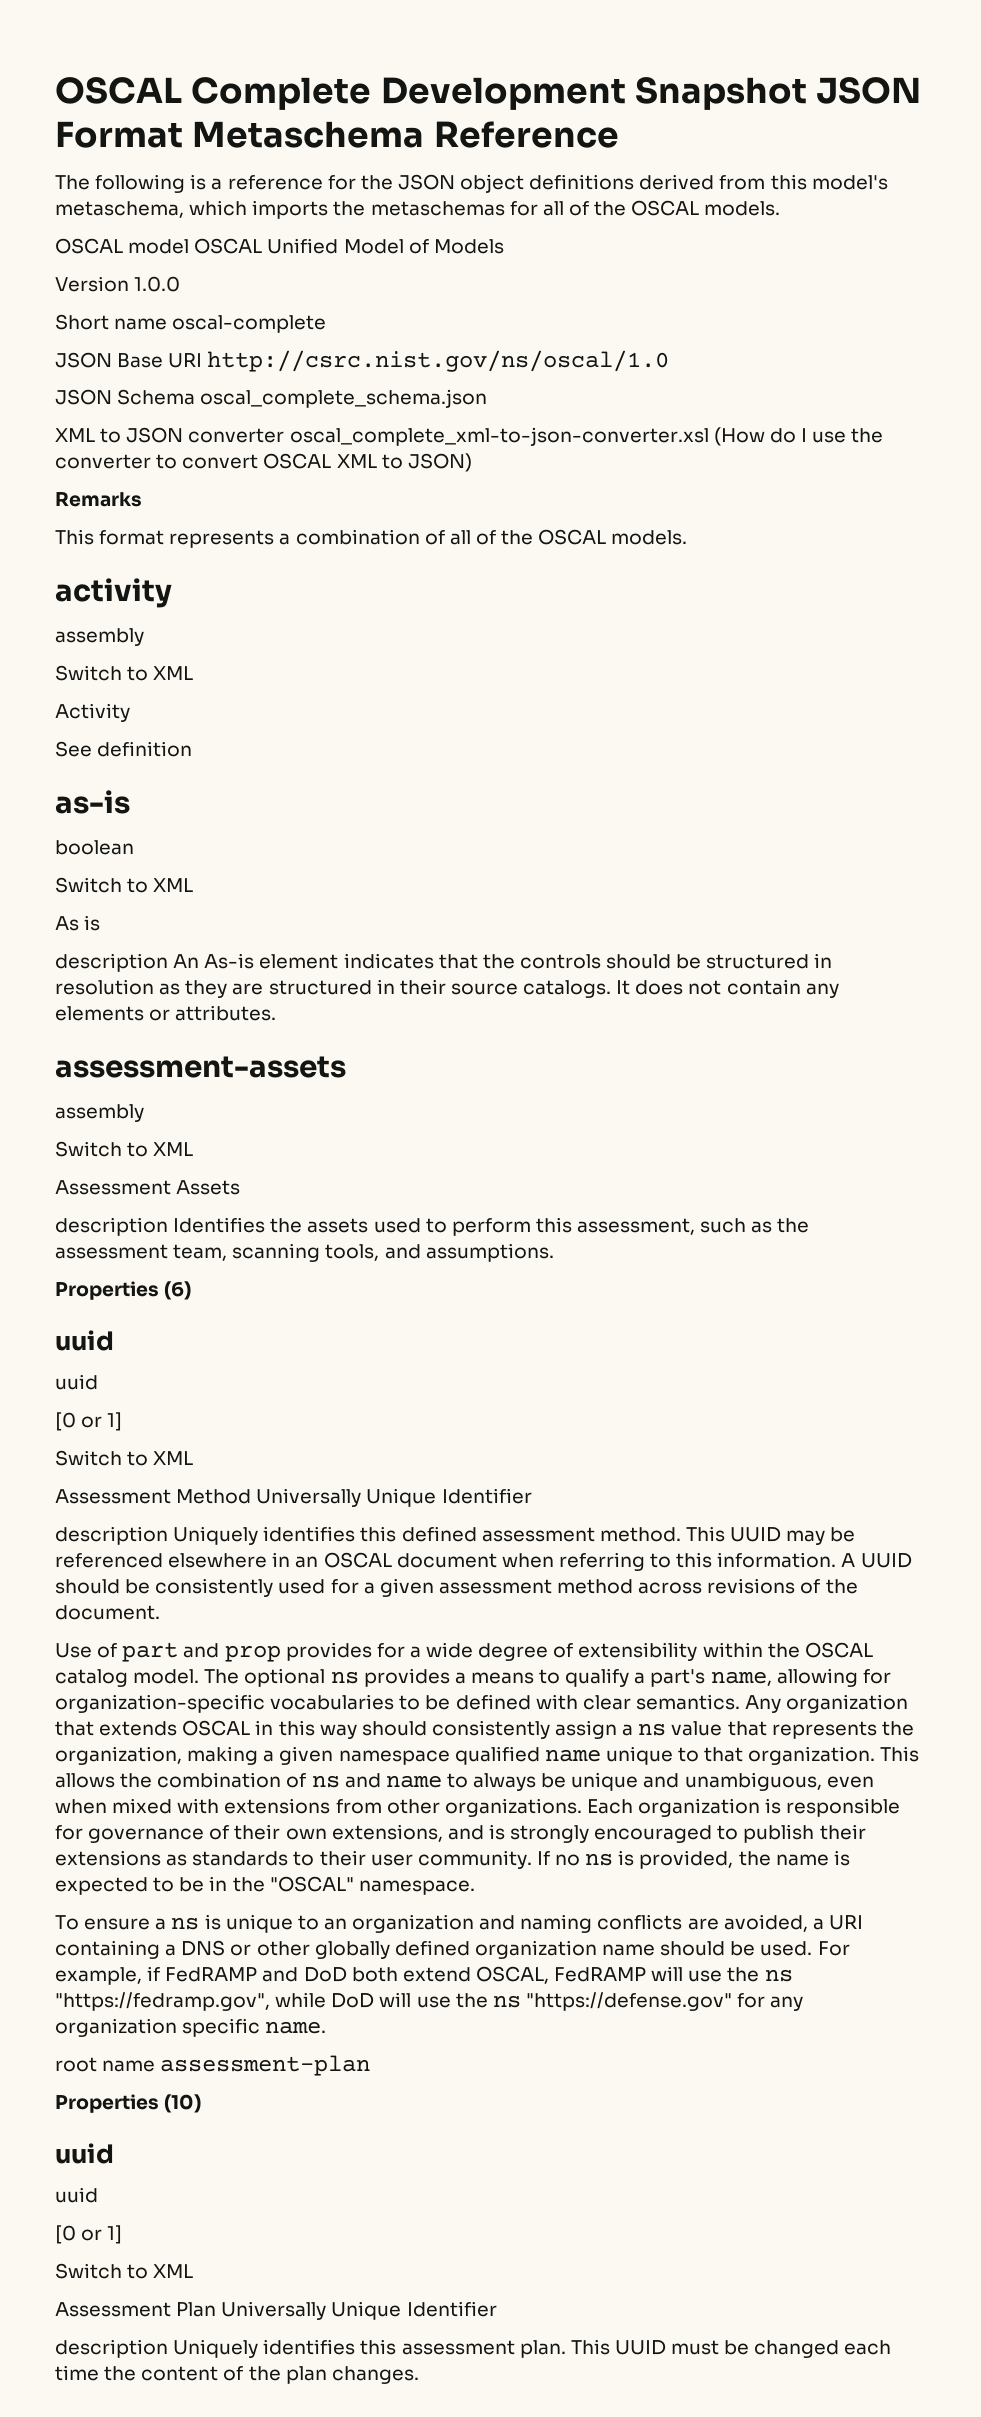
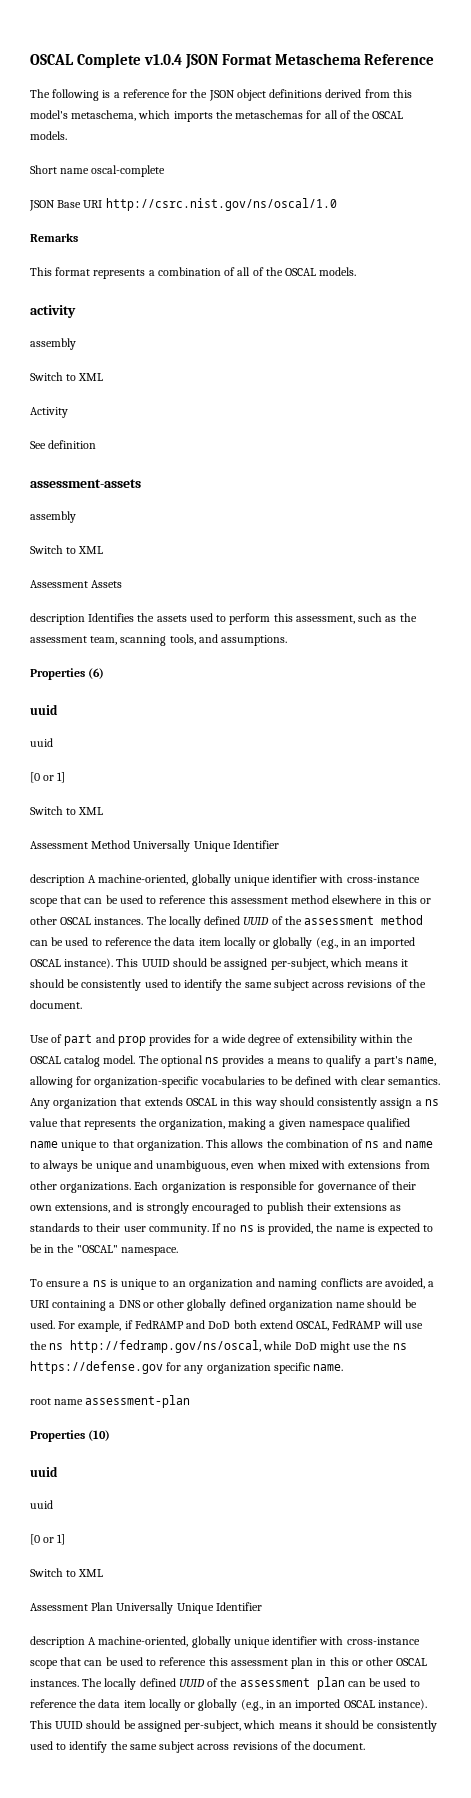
- OSCAL Complete Development Snapshot JSON Format Metaschema Reference
+ OSCAL Complete v1.0.4 JSON Format Metaschema Reference
- OSCAL model OSCAL Unified Model of Models
- Version 1.0.0
- JSON Schema oscal_complete_schema.json
- XML to JSON converter oscal_complete_xml-to-json-converter.xsl (How do I use the converter to convert OSCAL XML to JSON)
- as-is
- boolean
- Switch to XML
- As is
- description An As-is element indicates that the controls should be structured in resolution as they are structured in their source catalogs. It does not contain any elements or attributes.
- description Uniquely identifies this defined assessment method. This UUID may be referenced elsewhere in an OSCAL document when referring to this information. A UUID should be consistently used for a given assessment method across revisions of the document.
+ description A machine-oriented, globally unique identifier with cross-instance scope that can be used to reference this assessment method elsewhere in this or other OSCAL instances. The locally defined UUID of the assessment method can be used to reference the data item locally or globally (e.g., in an imported OSCAL instance). This UUID should be assigned per-subject, which means it should be consistently used to identify the same subject across revisions of the document.
- For example, if FedRAMP and DoD both extend OSCAL, FedRAMP will use the ns "https://fedramp.gov", while DoD will use the ns "https://defense.gov" for any organization specific name.
+ For example, if FedRAMP and DoD both extend OSCAL, FedRAMP will use the ns http://fedramp.gov/ns/oscal, while DoD might use the ns https://defense.gov for any organization specific name.
- description Uniquely identifies this assessment plan. This UUID must be changed each time the content of the plan changes.
+ description A machine-oriented, globally unique identifier with cross-instance scope that can be used to reference this assessment plan in this or other OSCAL instances. The locally defined UUID of the assessment plan can be used to reference the data item locally or globally (e.g., in an imported OSCAL instance). This UUID should be assigned per-subject, which means it should be consistently used to identify the same subject across revisions of the document.

